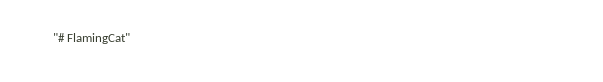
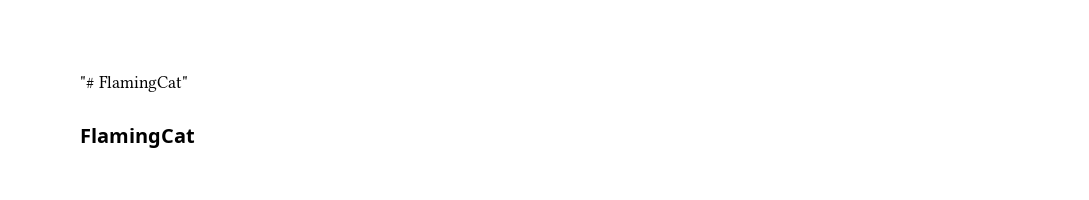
+ FlamingCat

